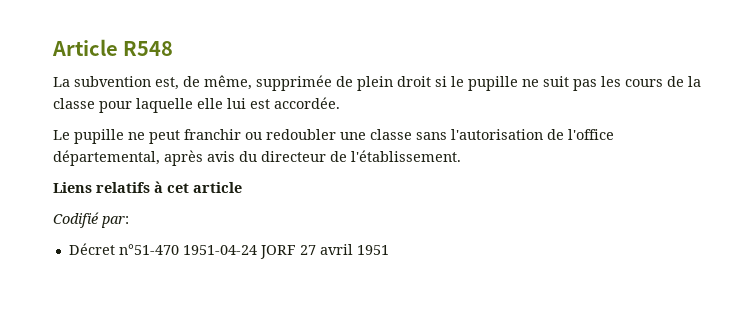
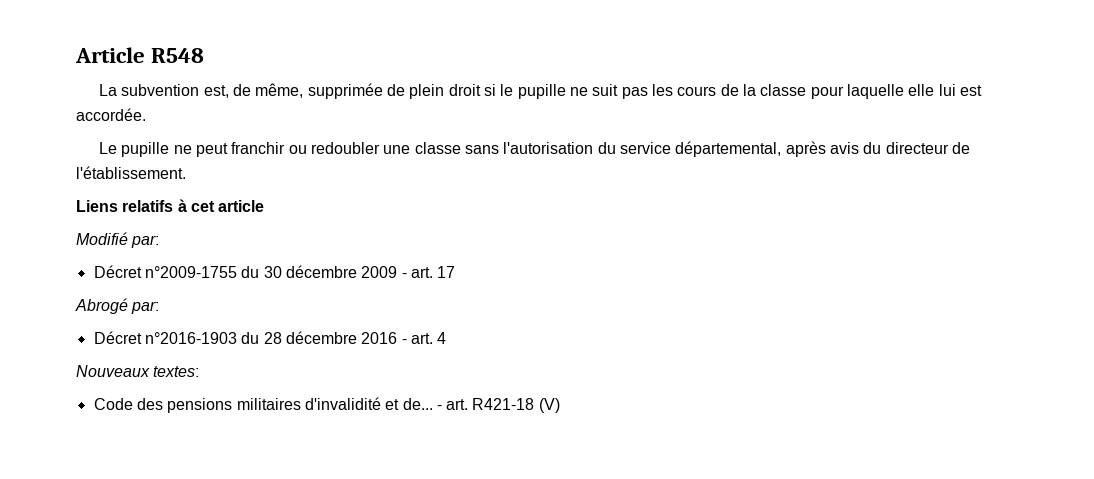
- Le pupille ne peut franchir ou redoubler une classe sans l'autorisation de l'office départemental, après avis du directeur de l'établissement.
+ Le pupille ne peut franchir ou redoubler une classe sans l'autorisation du service départemental, après avis du directeur de l'établissement.
- Codifié par:
- Décret n°51-470 1951-04-24 JORF 27 avril 1951
+ Modifié par:
+ Décret n°2009-1755 du 30 décembre 2009 - art. 17
+ Abrogé par:
+ Décret n°2016-1903 du 28 décembre 2016 - art. 4
+ Nouveaux textes:
+ Code des pensions militaires d'invalidité et de... - art. R421-18 (V)

